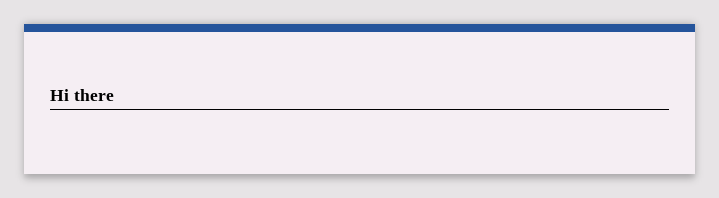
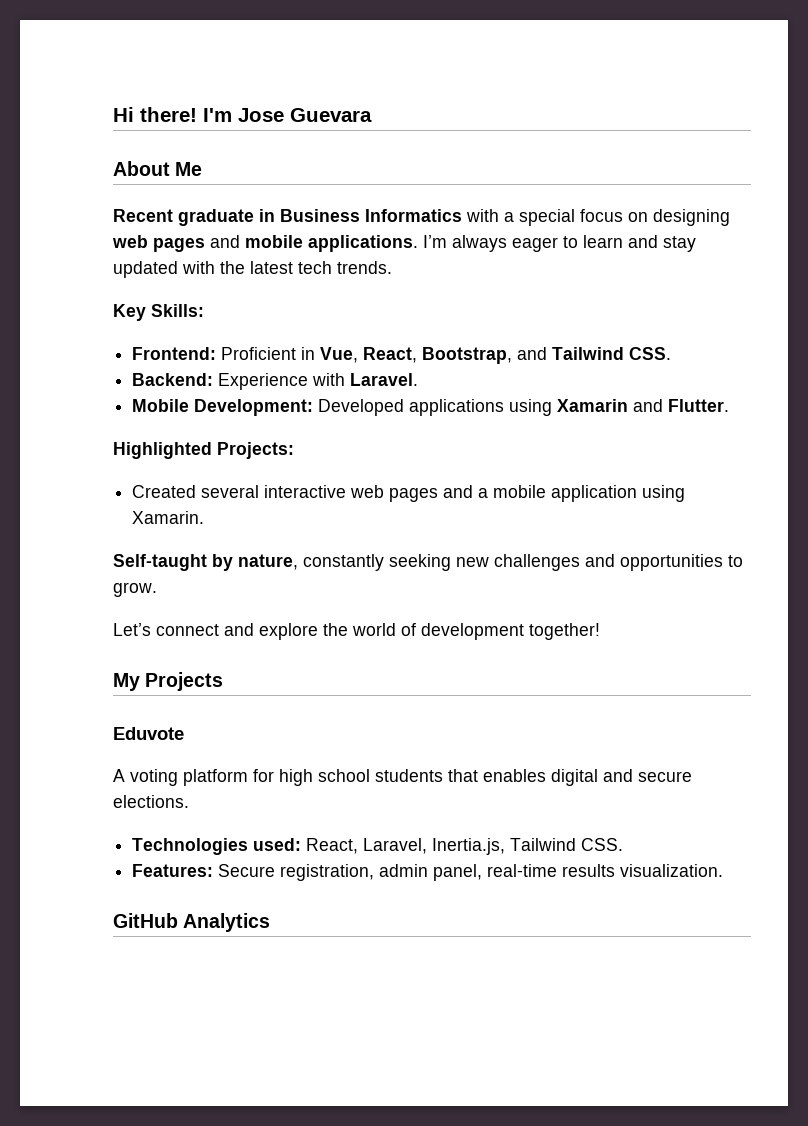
- Hi there
+ Hi there! I'm Jose Guevara
+ About Me
+ Recent graduate in Business Informatics with a special focus on designing web pages and mobile applications. I’m always eager to learn and stay updated with the latest tech trends.
+ Key Skills:
+ Frontend: Proficient in Vue, React, Bootstrap, and Tailwind CSS.
+ Backend: Experience with Laravel.
+ Mobile Development: Developed applications using Xamarin and Flutter.
+ Highlighted Projects:
+ Created several interactive web pages and a mobile application using Xamarin.
+ Self-taught by nature, constantly seeking new challenges and opportunities to grow.
+ Let’s connect and explore the world of development together!
+ My Projects
+ Eduvote
+ A voting platform for high school students that enables digital and secure elections.
+ Technologies used: React, Laravel, Inertia.js, Tailwind CSS.
+ Features: Secure registration, admin panel, real-time results visualization.
+ GitHub Analytics

